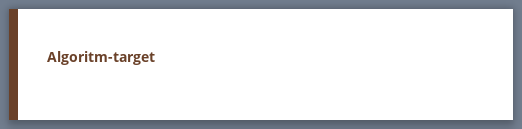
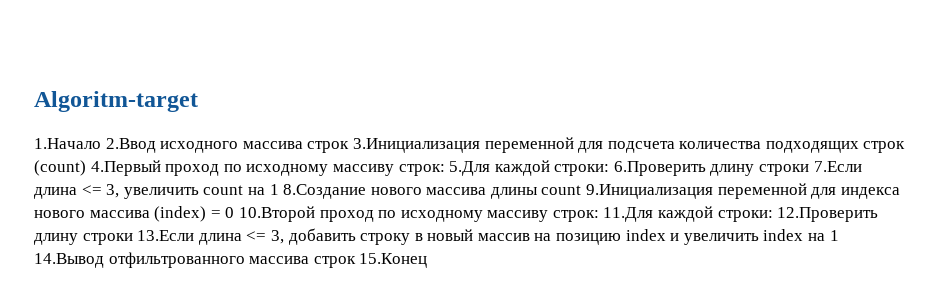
+ 1.Начало 2.Ввод исходного массива строк 3.Инициализация переменной для подсчета количества подходящих строк (count) 4.Первый проход по исходному массиву строк: 5.Для каждой строки: 6.Проверить длину строки 7.Если длина <= 3, увеличить count на 1 8.Создание нового массива длины count 9.Инициализация переменной для индекса нового массива (index) = 0 10.Второй проход по исходному массиву строк: 11.Для каждой строки: 12.Проверить длину строки 13.Если длина <= 3, добавить строку в новый массив на позицию index и увеличить index на 1 14.Вывод отфильтрованного массива строк 15.Конец

